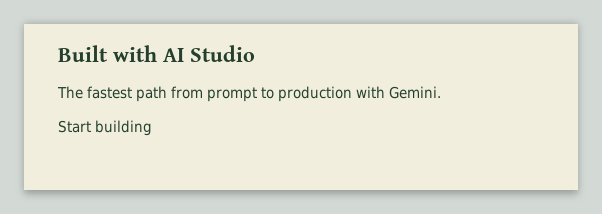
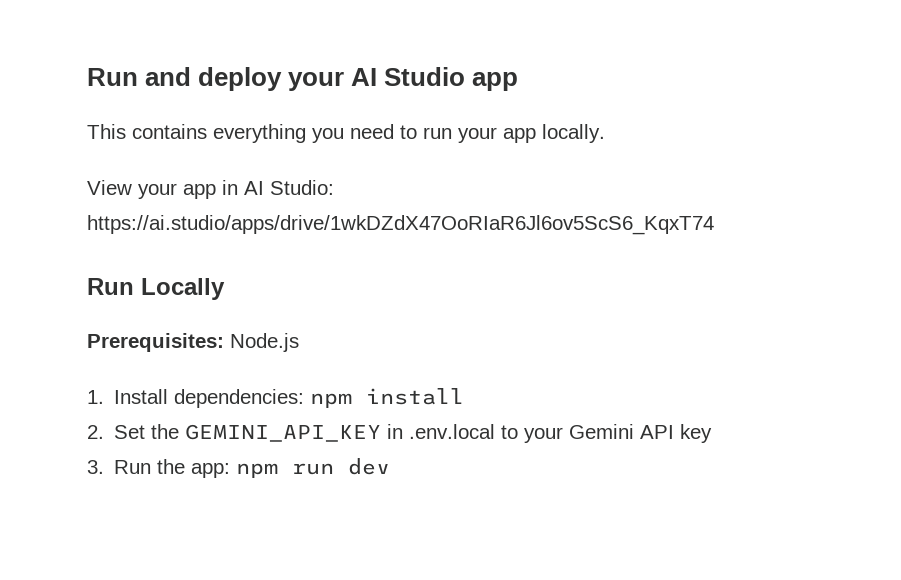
- Built with AI Studio
- The fastest path from prompt to production with Gemini.
- Start building
+ Run and deploy your AI Studio app
+ This contains everything you need to run your app locally.
+ View your app in AI Studio: https://ai.studio/apps/drive/1wkDZdX47OoRIaR6Jl6ov5ScS6_KqxT74
+ Run Locally
+ Prerequisites: Node.js
+ 1. Install dependencies: npm install
+ 2. Set the GEMINI_API_KEY in .env.local to your Gemini API key
+ 3. Run the app: npm run dev

